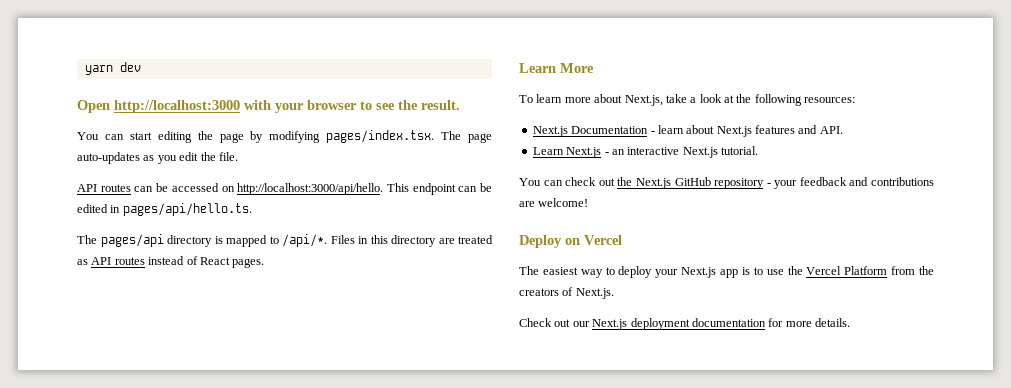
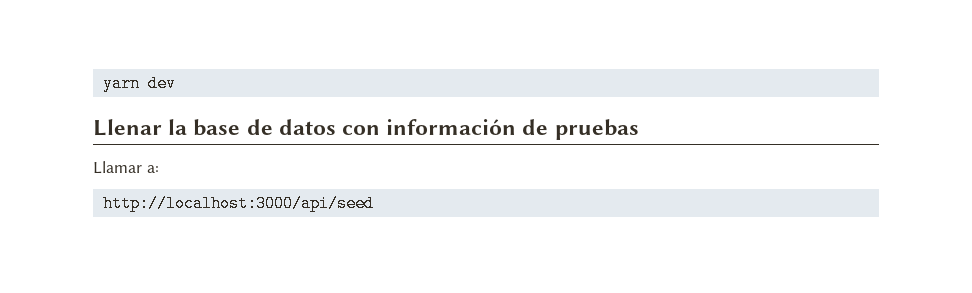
- Open http://localhost:3000 with your browser to see the result.
- You can start editing the page by modifying pages/index.tsx. The page auto-updates as you edit the file.
- API routes can be accessed on http://localhost:3000/api/hello. This endpoint can be edited in pages/api/hello.ts.
- The pages/api directory is mapped to /api/*. Files in this directory are treated as API routes instead of React pages.
- Learn More
- To learn more about Next.js, take a look at the following resources:
- Next.js Documentation - learn about Next.js features and API.
- Learn Next.js - an interactive Next.js tutorial.
- You can check out the Next.js GitHub repository - your feedback and contributions are welcome!
- Deploy on Vercel
- The easiest way to deploy your Next.js app is to use the Vercel Platform from the creators of Next.js.
- Check out our Next.js deployment documentation for more details.
+ Llenar la base de datos con información de pruebas
+ Llamar a:
+ http://localhost:3000/api/seed

